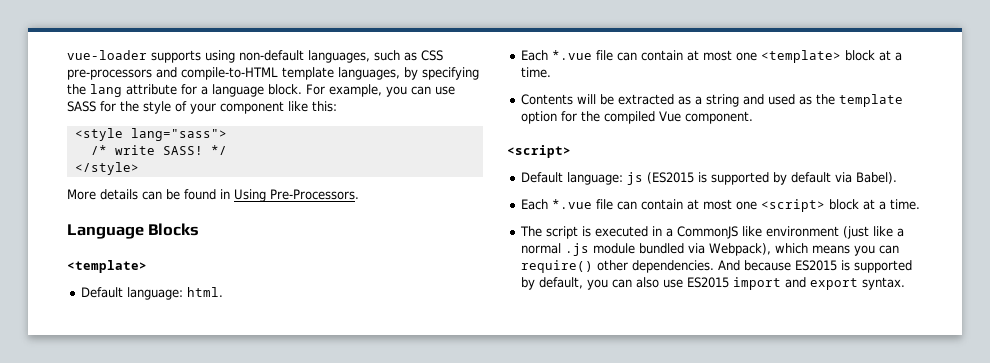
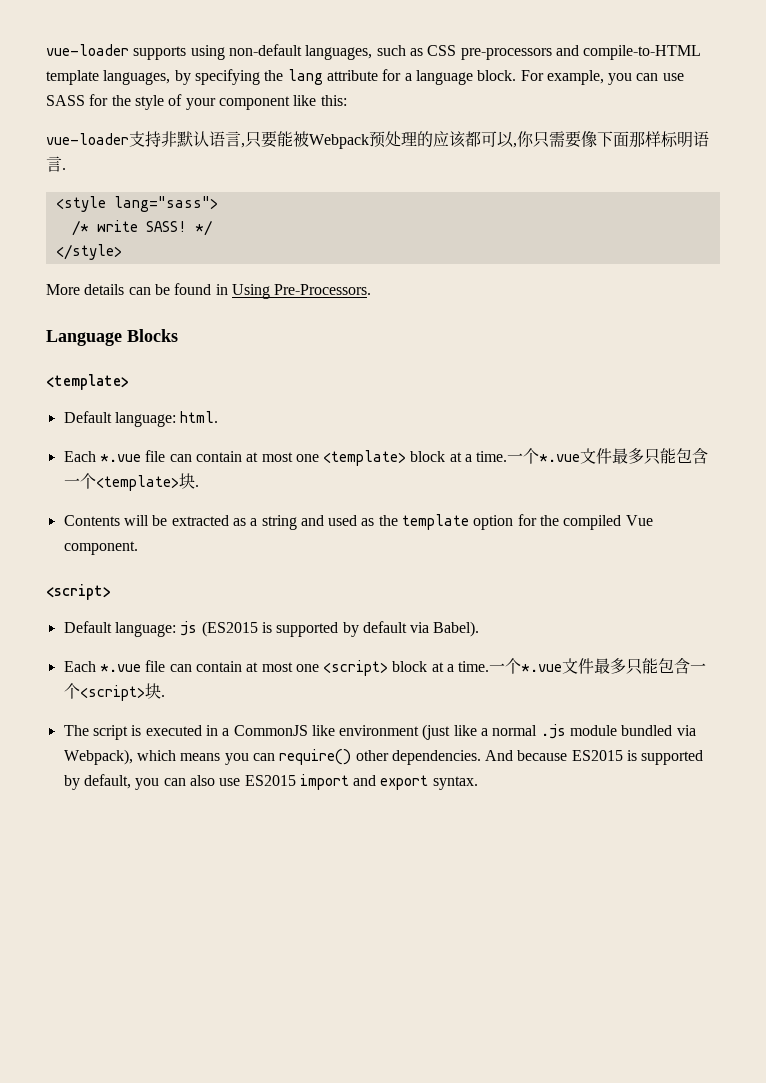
+ vue-loader支持非默认语言,只要能被Webpack预处理的应该都可以,你只需要像下面那样标明语言.
+ 一个*.vue文件最多只能包含一个<template>块.
+ 一个*.vue文件最多只能包含一个<script>块.

